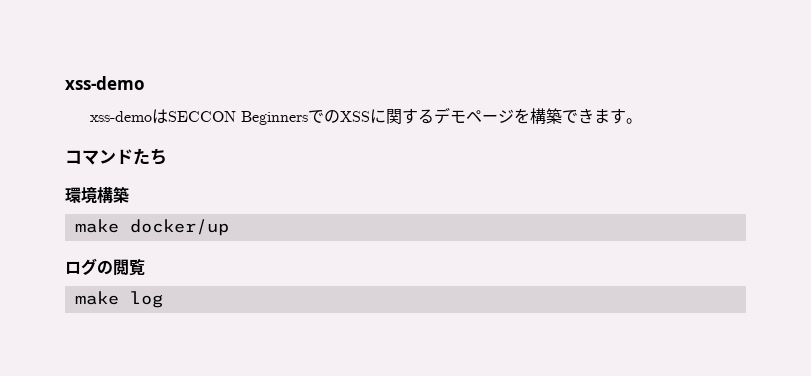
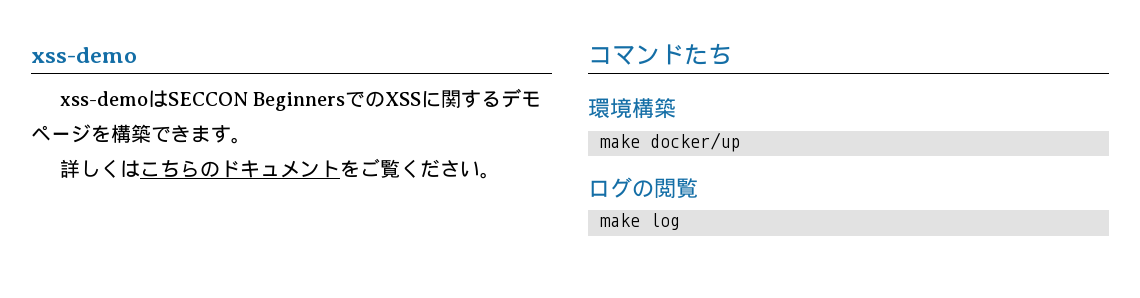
+ 詳しくはこちらのドキュメントをご覧ください。

